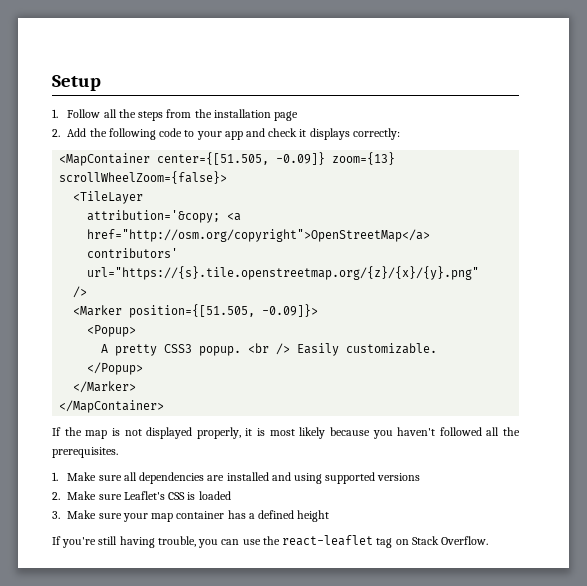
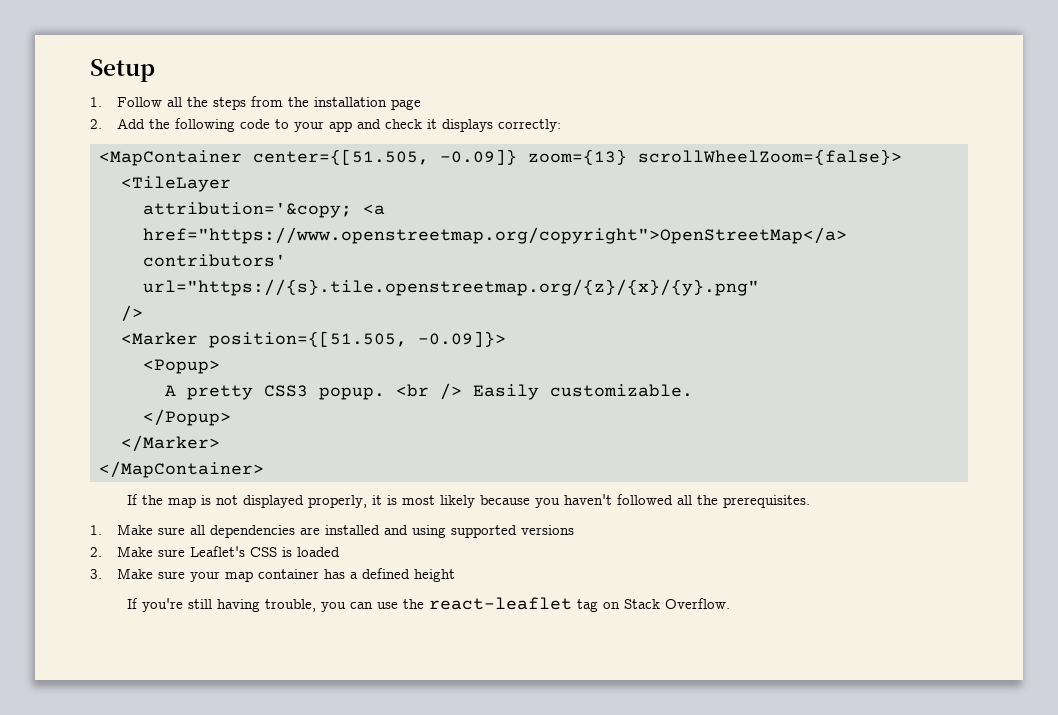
- attribution='&copy; <a href="http://osm.org/copyright">OpenStreetMap</a> contributors'
+ attribution='&copy; <a href="https://www.openstreetmap.org/copyright">OpenStreetMap</a> contributors'

